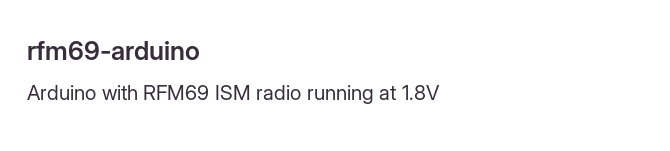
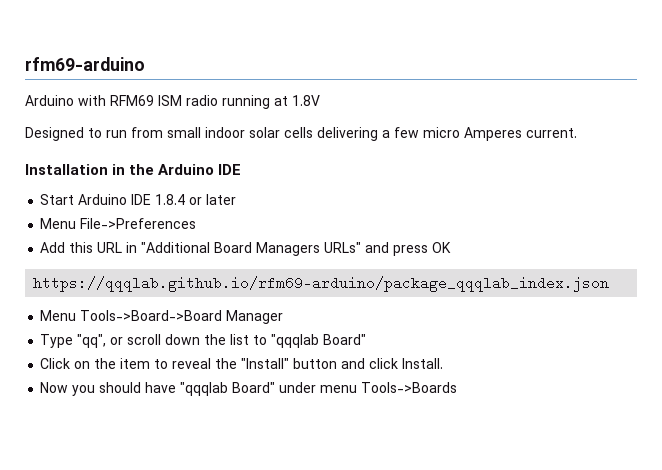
+ Designed to run from small indoor solar cells delivering a few micro Amperes current.
+ Installation in the Arduino IDE
+ Start Arduino IDE 1.8.4 or later
+ Menu File->Preferences
+ Add this URL in "Additional Board Managers URLs" and press OK
+ https://qqqlab.github.io/rfm69-arduino/package_qqqlab_index.json
+ Menu Tools->Board->Board Manager
+ Type "qq", or scroll down the list to "qqqlab Board"
+ Click on the item to reveal the "Install" button and click Install.
+ Now you should have "qqqlab Board" under menu Tools->Boards

